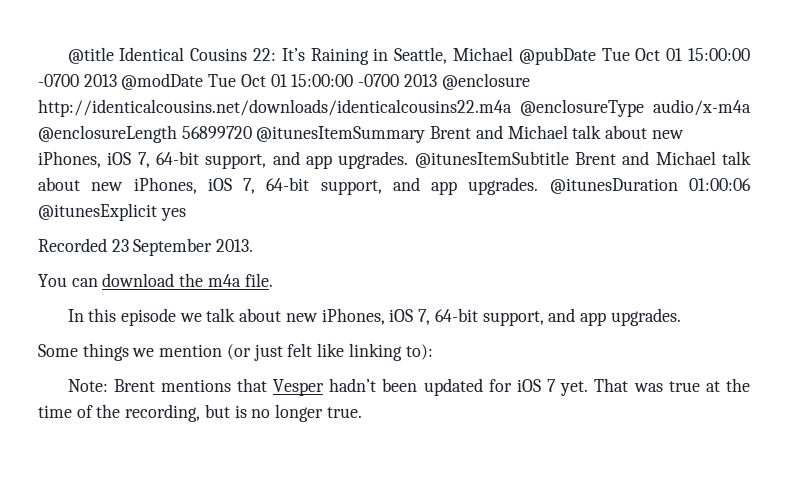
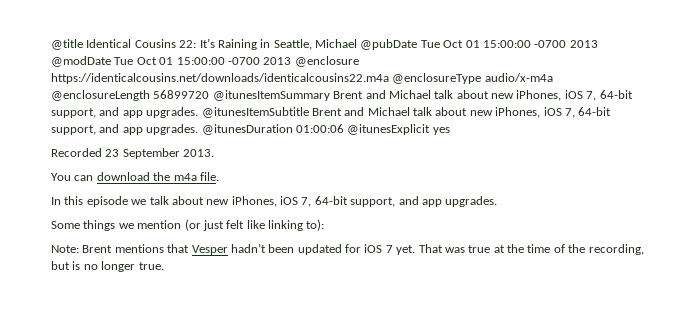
- @title Identical Cousins 22: It’s Raining in Seattle, Michael @pubDate Tue Oct 01 15:00:00 -0700 2013 @modDate Tue Oct 01 15:00:00 -0700 2013 @enclosure http://identicalcousins.net/downloads/identicalcousins22.m4a @enclosureType audio/x-m4a @enclosureLength 56899720 @itunesItemSummary Brent and Michael talk about new iPhones, iOS 7, 64-bit support, and app upgrades.
+ @title Identical Cousins 22: It’s Raining in Seattle, Michael @pubDate Tue Oct 01 15:00:00 -0700 2013 @modDate Tue Oct 01 15:00:00 -0700 2013 @enclosure https://identicalcousins.net/downloads/identicalcousins22.m4a @enclosureType audio/x-m4a @enclosureLength 56899720 @itunesItemSummary Brent and Michael talk about new iPhones, iOS 7, 64-bit support, and app upgrades.

